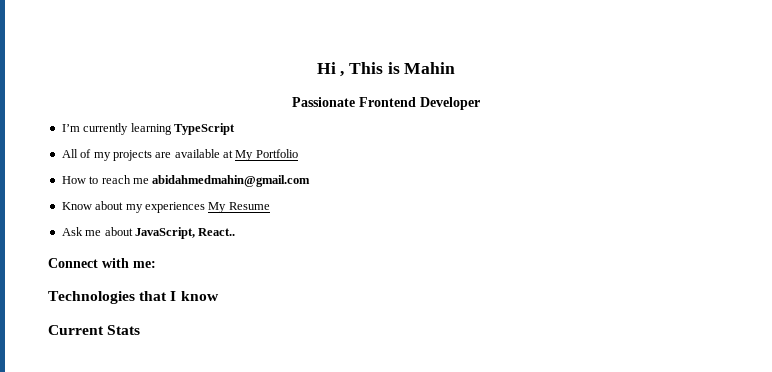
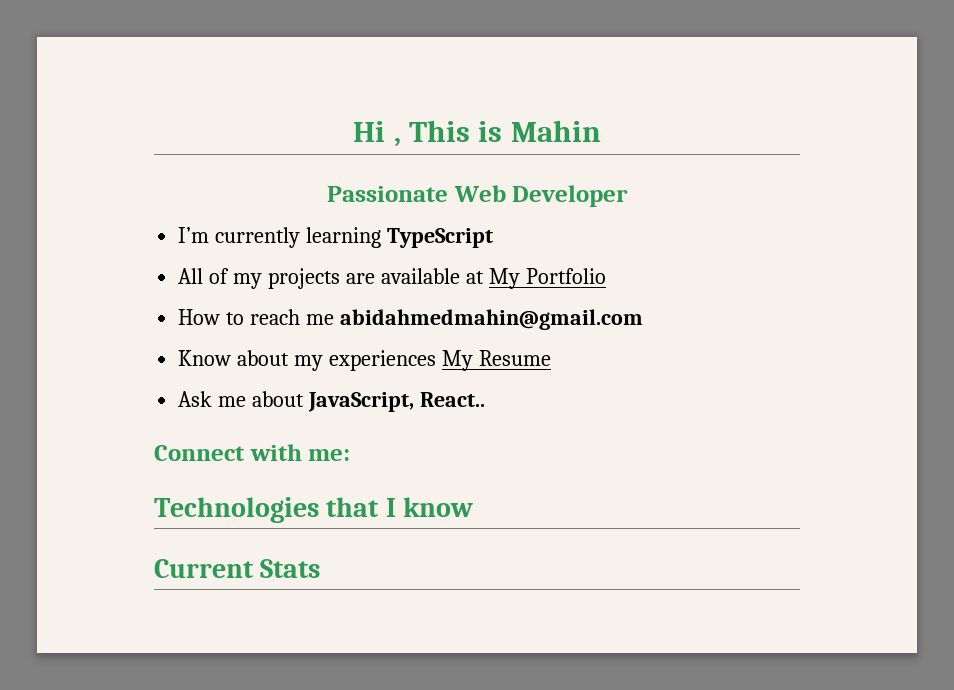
- Passionate Frontend Developer
+ Passionate Web Developer

